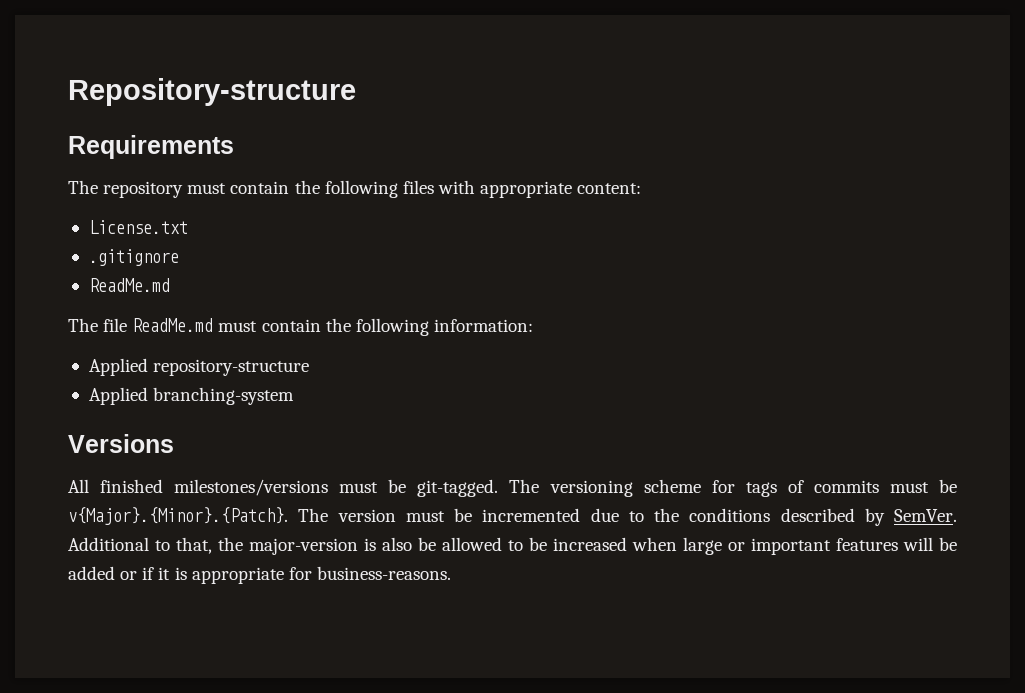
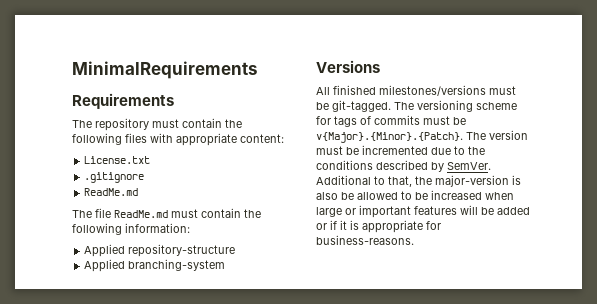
- Repository-structure
+ MinimalRequirements

